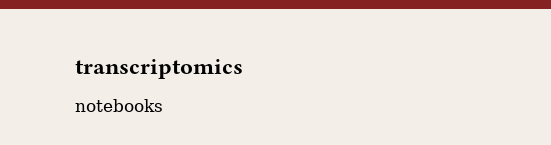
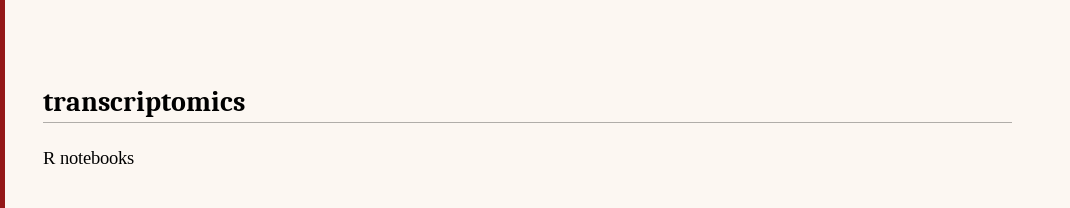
- notebooks
+ R notebooks

